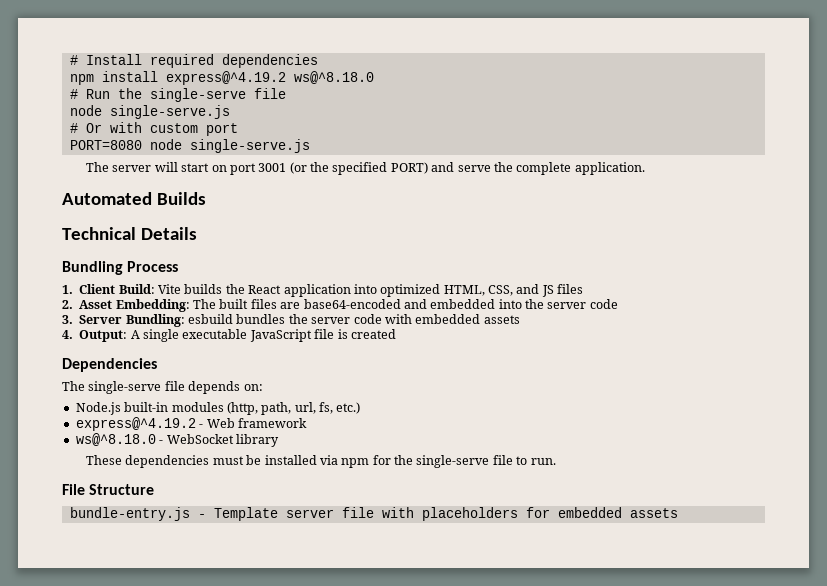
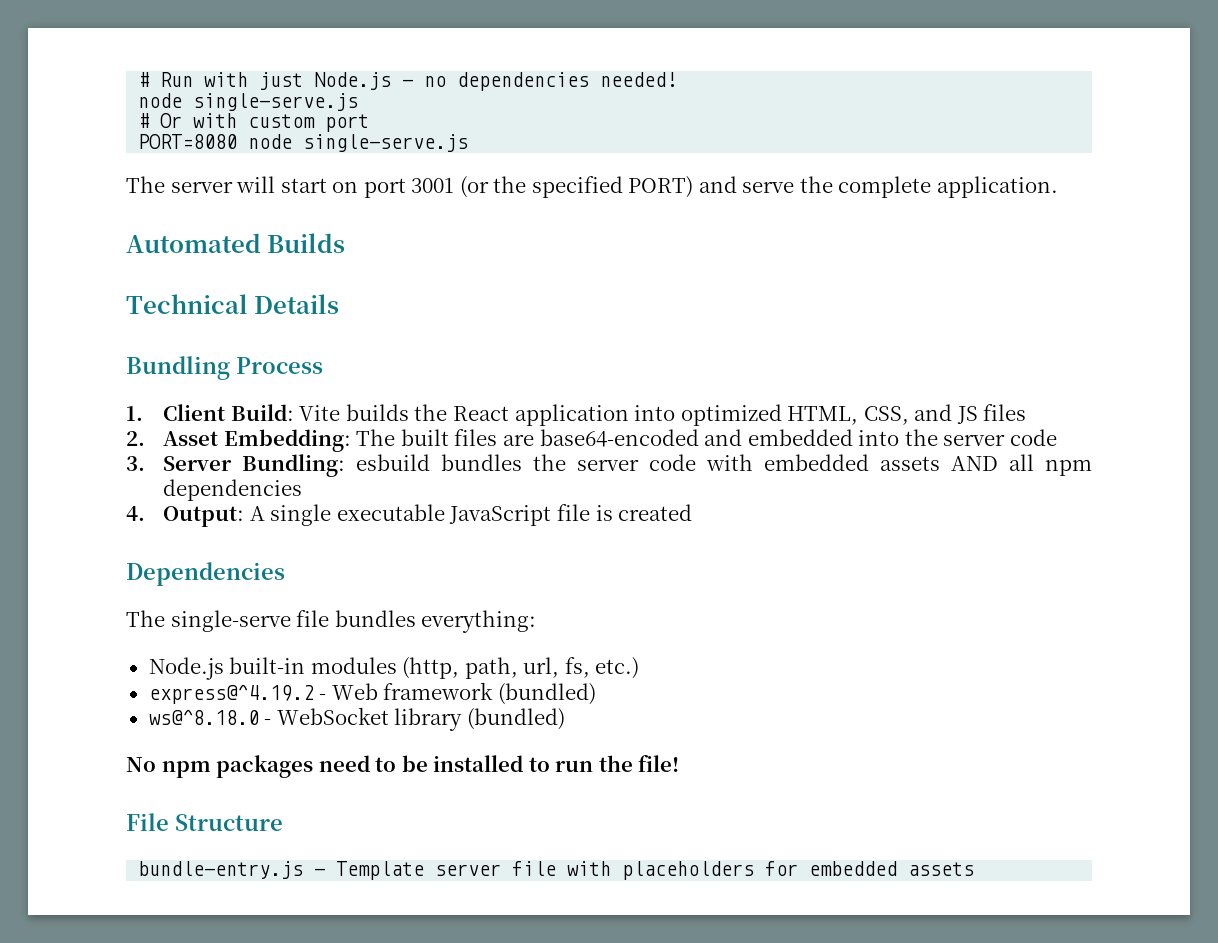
- # Install required dependencies
- npm install express@^4.19.2 ws@^8.18.0
- # Run the single-serve file
+ # Run with just Node.js - no dependencies needed!
- 3. Server Bundling: esbuild bundles the server code with embedded assets
+ 3. Server Bundling: esbuild bundles the server code with embedded assets AND all npm dependencies
- The single-serve file depends on:
+ The single-serve file bundles everything:
- express@^4.19.2 - Web framework
+ express@^4.19.2 - Web framework (bundled)
- ws@^8.18.0 - WebSocket library
- These dependencies must be installed via npm for the single-serve file to run.
+ ws@^8.18.0 - WebSocket library (bundled)
+ No npm packages need to be installed to run the file!

